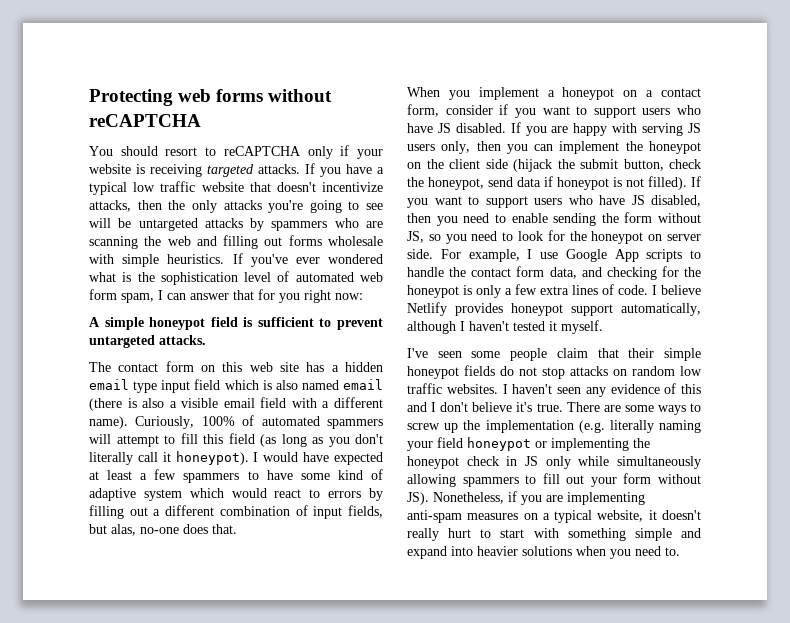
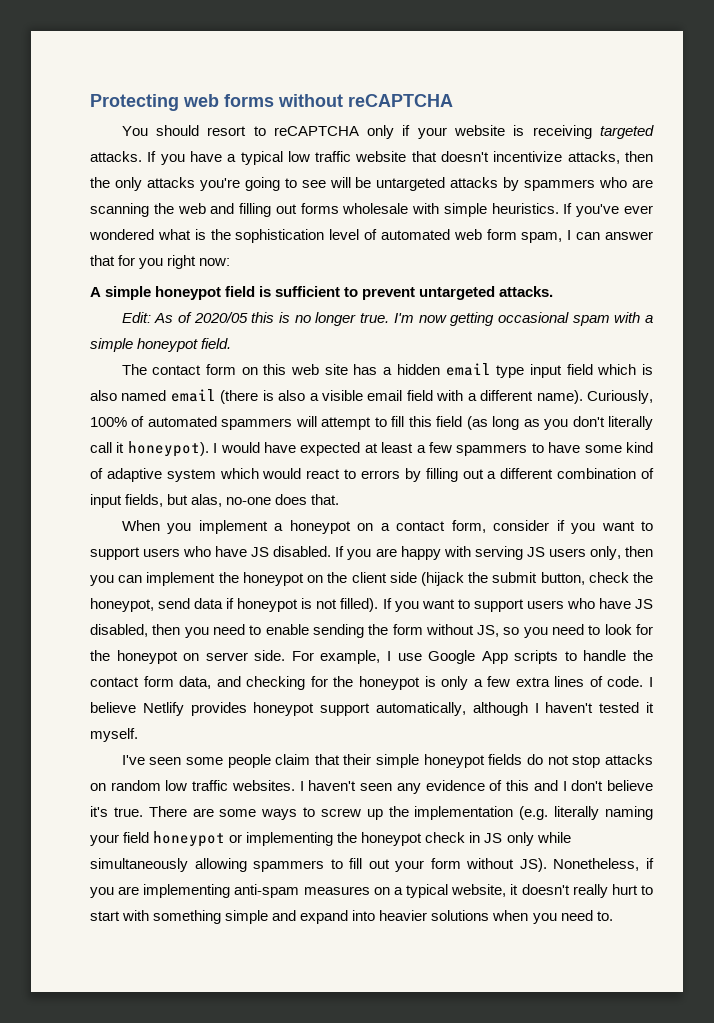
+ Edit: As of 2020/05 this is no longer true. I'm now getting occasional spam with a simple honeypot field.

